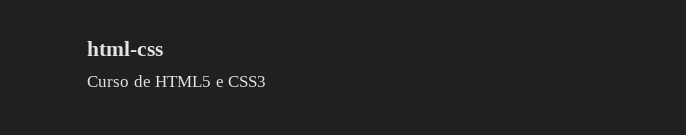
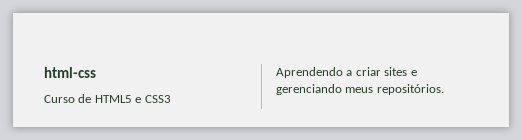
+ Aprendendo a criar sites e gerenciando meus repositórios.

